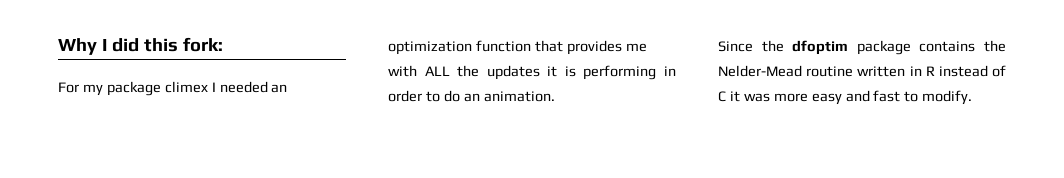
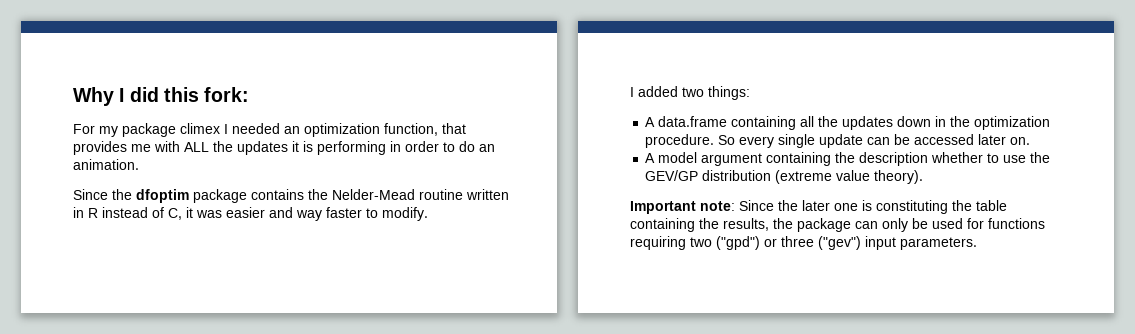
- For my package climex I needed an optimization function that provides me with ALL the updates it is performing in order to do an animation.
+ For my package climex I needed an optimization function, that provides me with ALL the updates it is performing in order to do an animation.
- Since the dfoptim package contains the Nelder-Mead routine written in R instead of C it was more easy and fast to modify.
+ Since the dfoptim package contains the Nelder-Mead routine written in R instead of C, it was easier and way faster to modify.
+ I added two things:
+ A data.frame containing all the updates down in the optimization procedure. So every single update can be accessed later on.
+ A model argument containing the description whether to use the GEV/GP distribution (extreme value theory).
+ Important note: Since the later one is constituting the table containing the results, the package can only be used for functions requiring two ("gpd") or three ("gev") input parameters.

